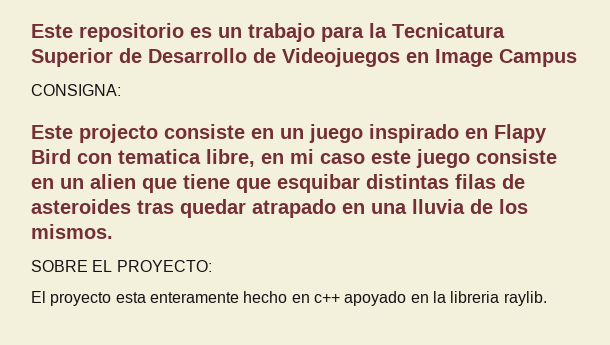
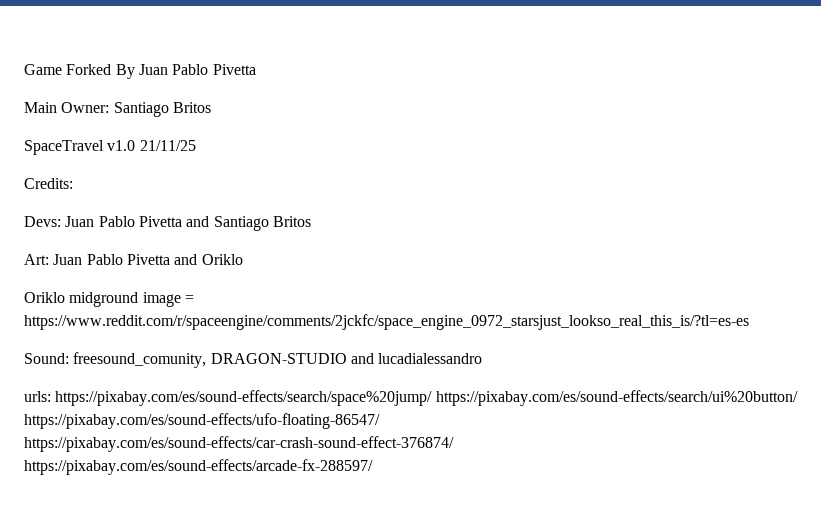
- Este repositorio es un trabajo para la Tecnicatura Superior de Desarrollo de Videojuegos en Image Campus
- CONSIGNA:
- Este projecto consiste en un juego inspirado en Flapy Bird con tematica libre, en mi caso este juego consiste en un alien que tiene que esquibar distintas filas de asteroides tras quedar atrapado en una lluvia de los mismos.
- SOBRE EL PROYECTO:
- El proyecto esta enteramente hecho en c++ apoyado en la libreria raylib.
+ Game Forked By Juan Pablo Pivetta
+ Main Owner: Santiago Britos
+ SpaceTravel v1.0 21/11/25
+ Credits:
+ Devs: Juan Pablo Pivetta and Santiago Britos
+ Art: Juan Pablo Pivetta and Oriklo
+ Oriklo midground image = https://www.reddit.com/r/spaceengine/comments/2jckfc/space_engine_0972_starsjust_lookso_real_this_is/?tl=es-es
+ Sound: freesound_comunity, DRAGON-STUDIO and lucadialessandro
+ urls: https://pixabay.com/es/sound-effects/search/space%20jump/ https://pixabay.com/es/sound-effects/search/ui%20button/ https://pixabay.com/es/sound-effects/ufo-floating-86547/ https://pixabay.com/es/sound-effects/car-crash-sound-effect-376874/ https://pixabay.com/es/sound-effects/arcade-fx-288597/

